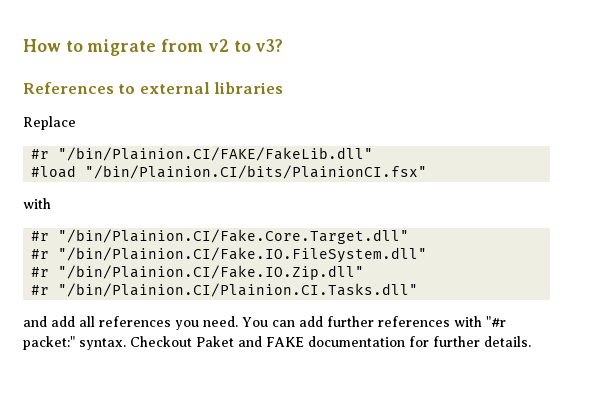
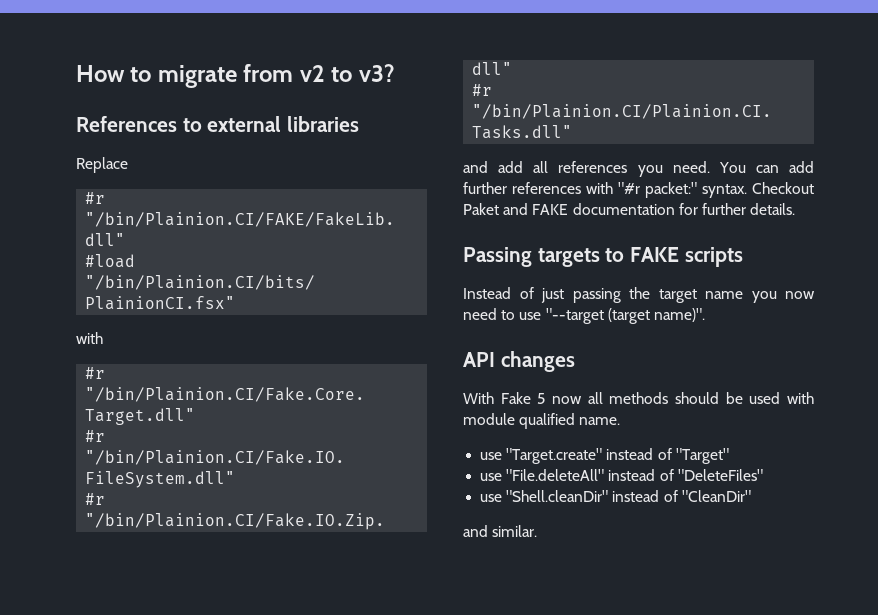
+ Passing targets to FAKE scripts
+ Instead of just passing the target name you now need to use "--target (target name)".
+ API changes
+ With Fake 5 now all methods should be used with module qualified name.
+ use "Target.create" instead of "Target"
+ use "File.deleteAll" instead of "DeleteFiles"
+ use "Shell.cleanDir" instead of "CleanDir"
+ and similar.

